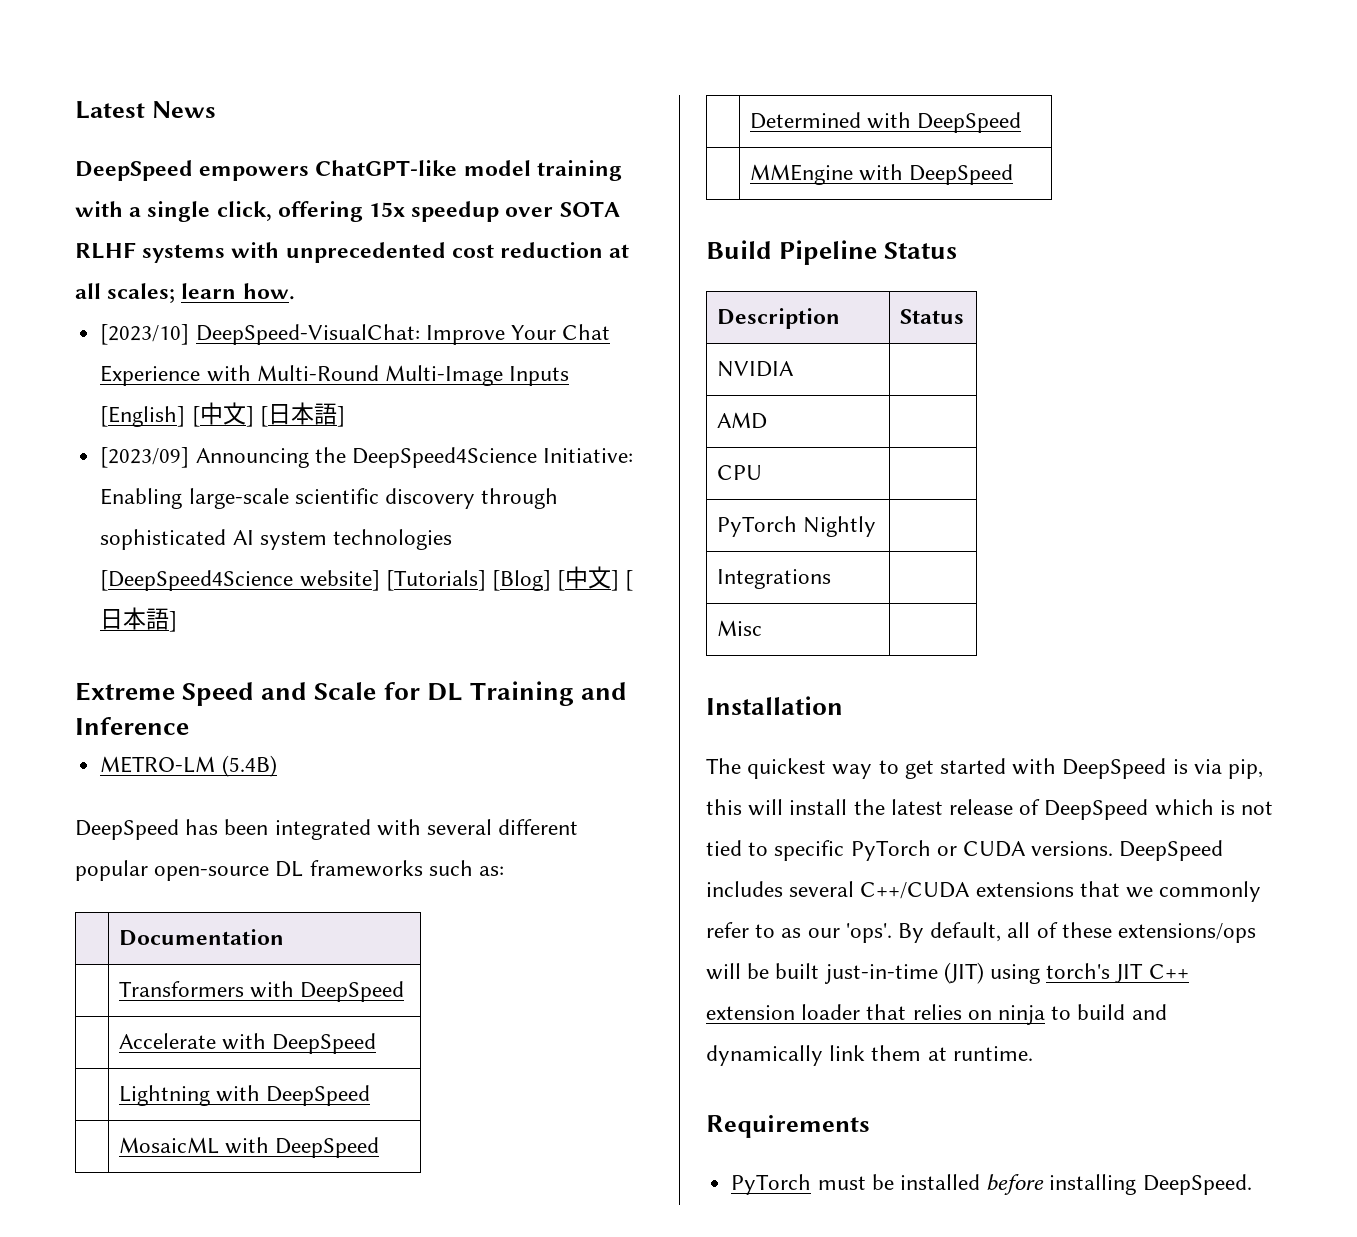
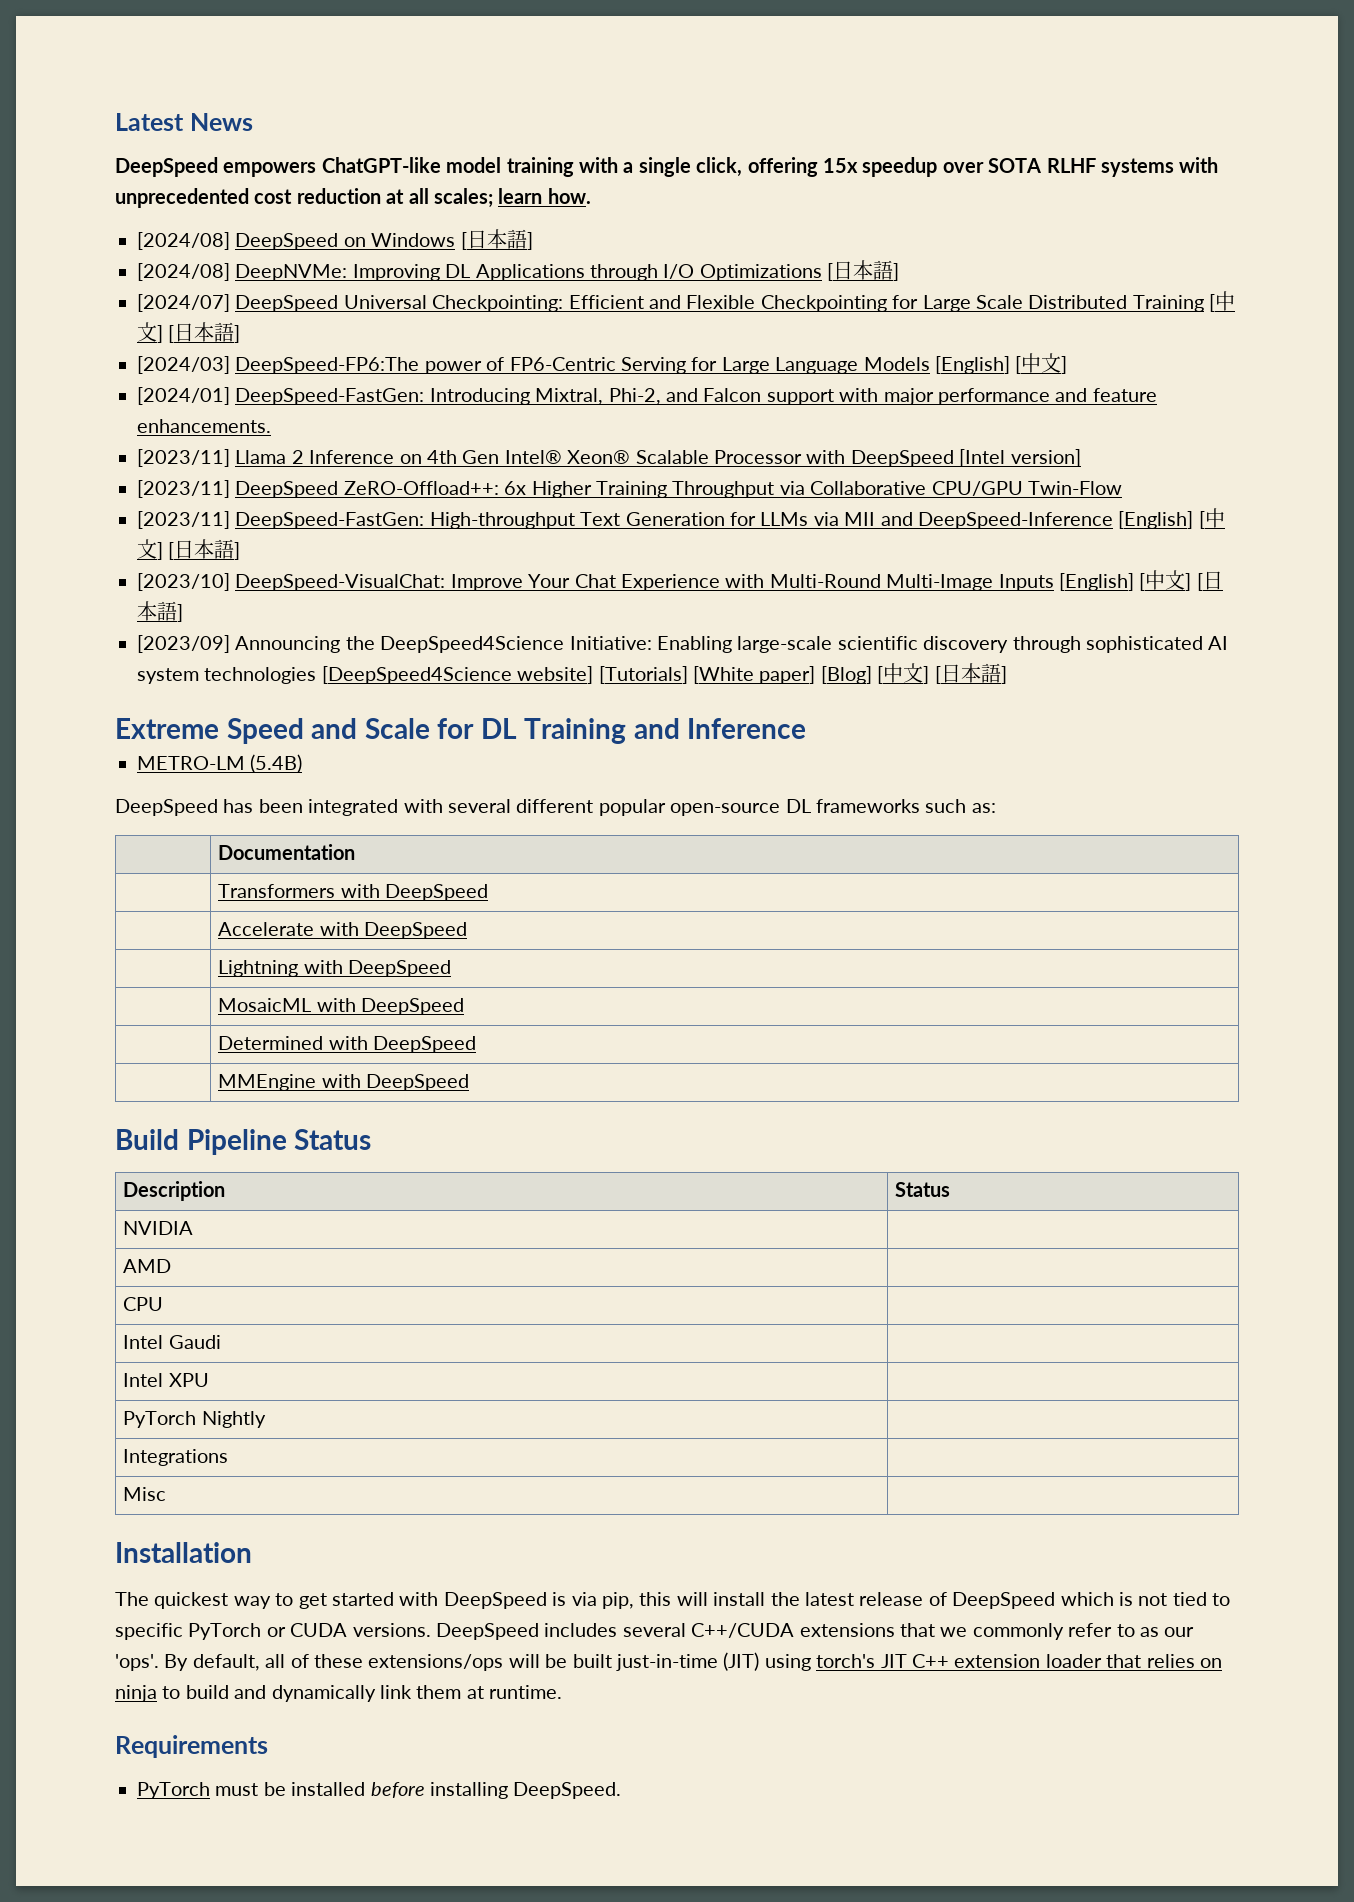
+ [2024/08] DeepSpeed on Windows [日本語]
+ [2024/08] DeepNVMe: Improving DL Applications through I/O Optimizations [日本語]
+ [2024/07] DeepSpeed Universal Checkpointing: Efficient and Flexible Checkpointing for Large Scale Distributed Training [中文] [日本語]
+ [2024/03] DeepSpeed-FP6:The power of FP6-Centric Serving for Large Language Models [English] [中文]
+ [2024/01] DeepSpeed-FastGen: Introducing Mixtral, Phi-2, and Falcon support with major performance and feature enhancements.
+ [2023/11] Llama 2 Inference on 4th Gen Intel® Xeon® Scalable Processor with DeepSpeed [Intel version]
+ [2023/11] DeepSpeed ZeRO-Offload++: 6x Higher Training Throughput via Collaborative CPU/GPU Twin-Flow
+ [2023/11] DeepSpeed-FastGen: High-throughput Text Generation for LLMs via MII and DeepSpeed-Inference [English] [中文] [日本語]
- [2023/09] Announcing the DeepSpeed4Science Initiative: Enabling large-scale scientific discovery through sophisticated AI system technologies [DeepSpeed4Science website] [Tutorials] [Blog] [中文] [日本語]
+ [2023/09] Announcing the DeepSpeed4Science Initiative: Enabling large-scale scientific discovery through sophisticated AI system technologies [DeepSpeed4Science website] [Tutorials] [White paper] [Blog] [中文] [日本語]
+ Intel Gaudi |
+ Intel XPU |

